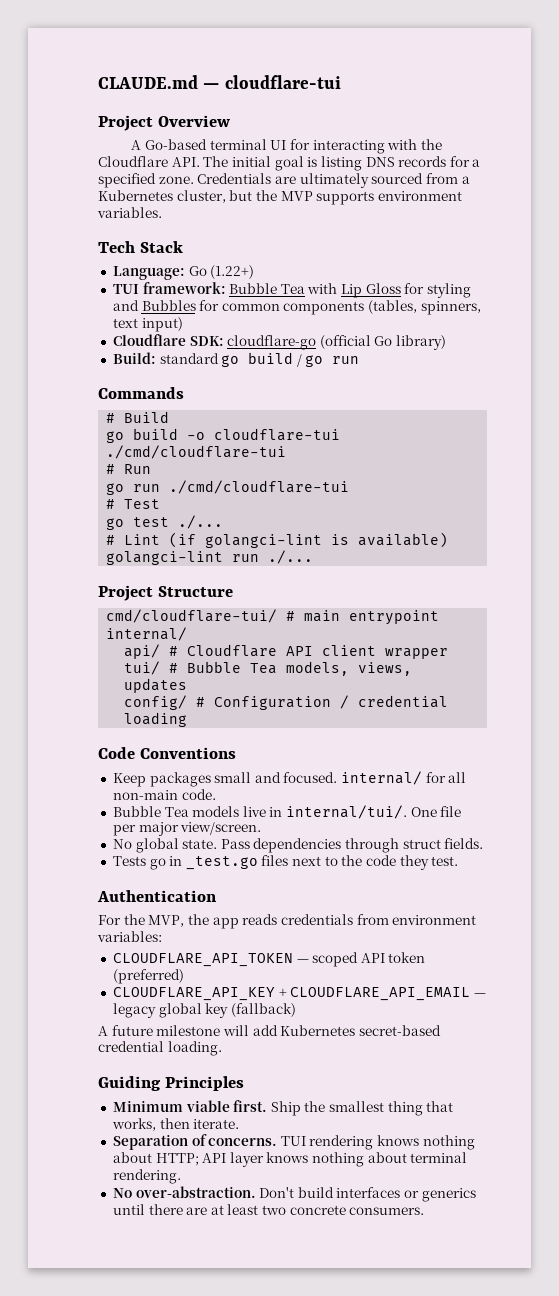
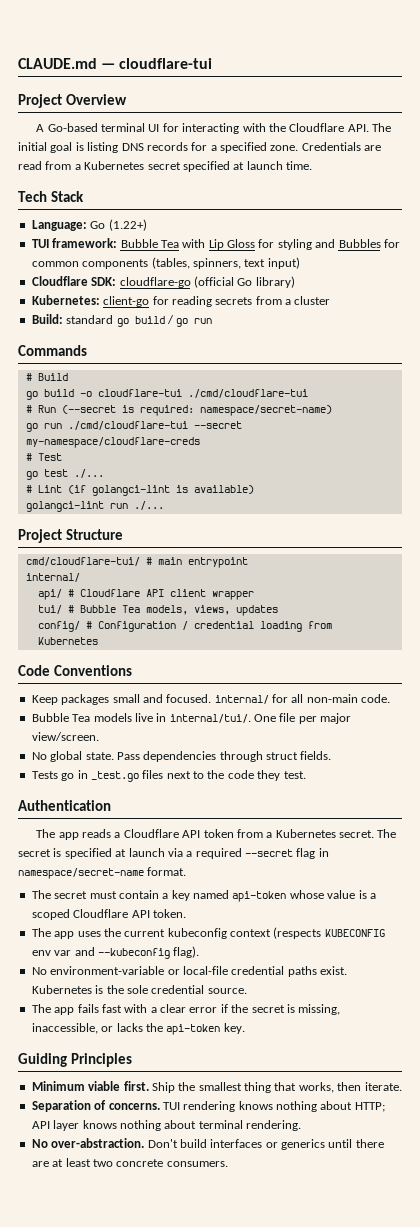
- Credentials are ultimately sourced from a Kubernetes cluster, but the MVP supports environment variables.
+ Credentials are read from a Kubernetes secret specified at launch time.
+ Kubernetes: client-go for reading secrets from a cluster
- # Run
+ # Run (--secret is required: namespace/secret-name)
- go run ./cmd/cloudflare-tui
+ go run ./cmd/cloudflare-tui --secret my-namespace/cloudflare-creds
- config/ # Configuration / credential loading
+ config/ # Configuration / credential loading from Kubernetes
- For the MVP, the app reads credentials from environment variables:
- CLOUDFLARE_API_TOKEN — scoped API token (preferred)
- CLOUDFLARE_API_KEY + CLOUDFLARE_API_EMAIL — legacy global key (fallback)
- A future milestone will add Kubernetes secret-based credential loading.
+ The app reads a Cloudflare API token from a Kubernetes secret. The secret is specified at launch via a required --secret flag in namespace/secret-name format.
+ The secret must contain a key named api-token whose value is a scoped Cloudflare API token.
+ The app uses the current kubeconfig context (respects KUBECONFIG env var and --kubeconfig flag).
+ No environment-variable or local-file credential paths exist. Kubernetes is the sole credential source.
+ The app fails fast with a clear error if the secret is missing, inaccessible, or lacks the api-token key.

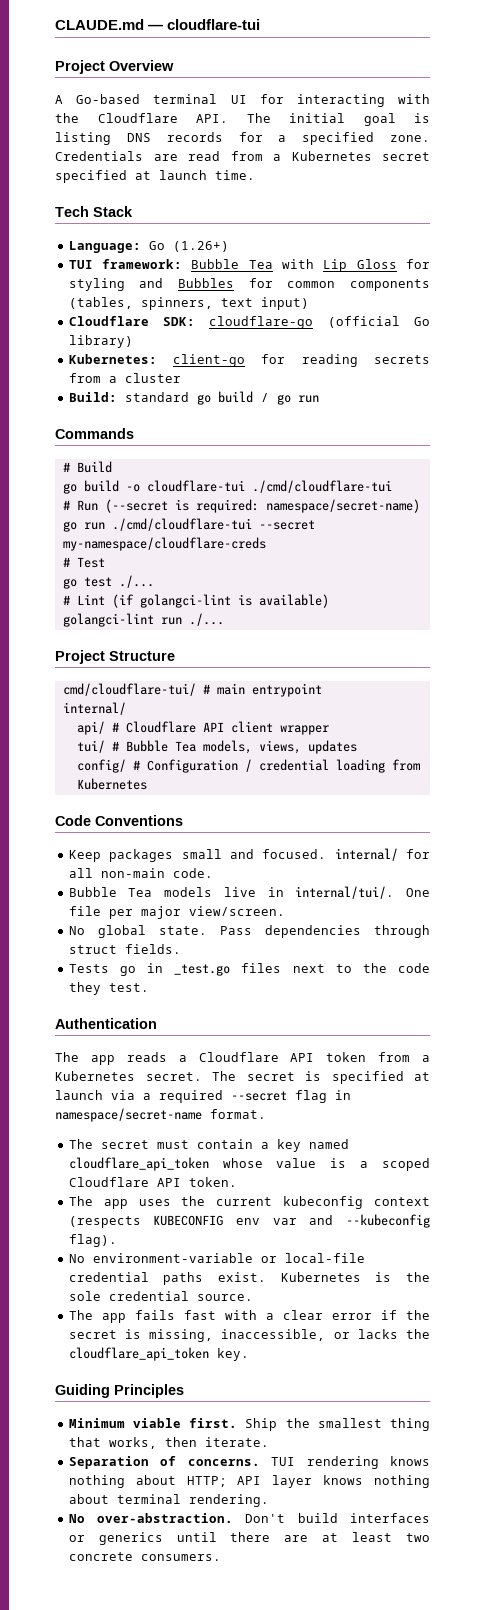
- Language: Go (1.22+)
+ Language: Go (1.26+)
- The secret must contain a key named api-token whose value is a scoped Cloudflare API token.
+ The secret must contain a key named cloudflare_api_token whose value is a scoped Cloudflare API token.
- The app fails fast with a clear error if the secret is missing, inaccessible, or lacks the api-token key.
+ The app fails fast with a clear error if the secret is missing, inaccessible, or lacks the cloudflare_api_token key.

